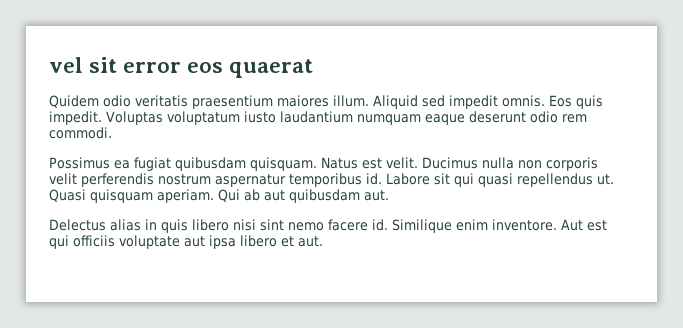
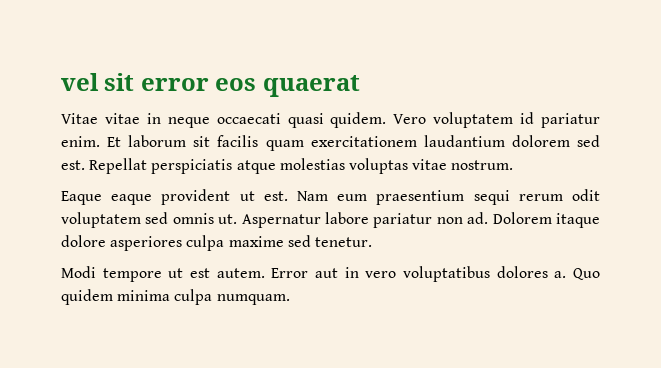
- Quidem odio veritatis praesentium maiores illum. Aliquid sed impedit omnis. Eos quis impedit. Voluptas voluptatum iusto laudantium numquam eaque deserunt odio rem commodi.
- Possimus ea fugiat quibusdam quisquam. Natus est velit. Ducimus nulla non corporis velit perferendis nostrum aspernatur temporibus id. Labore sit qui quasi repellendus ut. Quasi quisquam aperiam. Qui ab aut quibusdam aut.
- Delectus alias in quis libero nisi sint nemo facere id. Similique enim inventore. Aut est qui officiis voluptate aut ipsa libero et aut.
+ Vitae vitae in neque occaecati quasi quidem. Vero voluptatem id pariatur enim. Et laborum sit facilis quam exercitationem laudantium dolorem sed est. Repellat perspiciatis atque molestias voluptas vitae nostrum.
+ Eaque eaque provident ut est. Nam eum praesentium sequi rerum odit voluptatem sed omnis ut. Aspernatur labore pariatur non ad. Dolorem itaque dolore asperiores culpa maxime sed tenetur.
+ Modi tempore ut est autem. Error aut in vero voluptatibus dolores a. Quo quidem minima culpa numquam.

